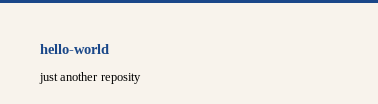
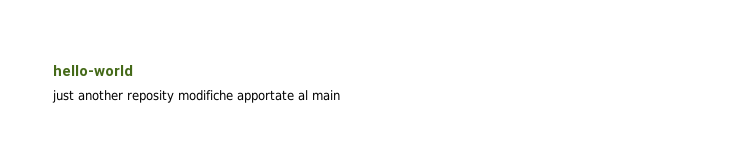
- just another reposity
+ just another reposity modifiche apportate al main

